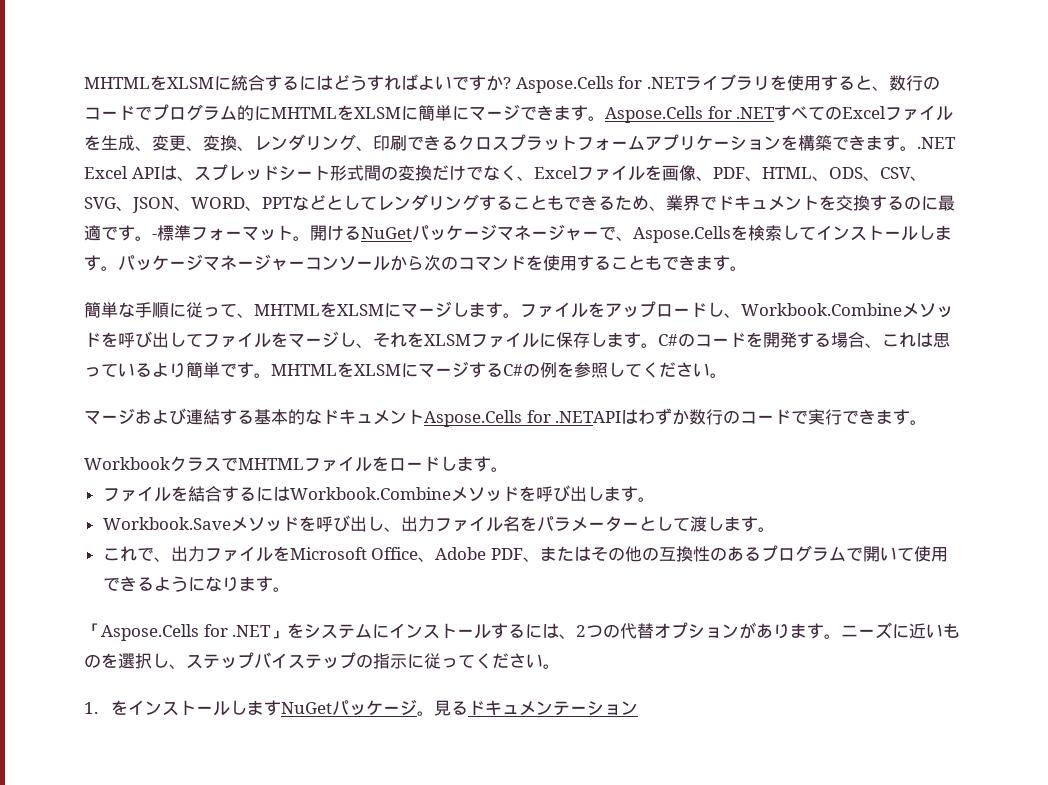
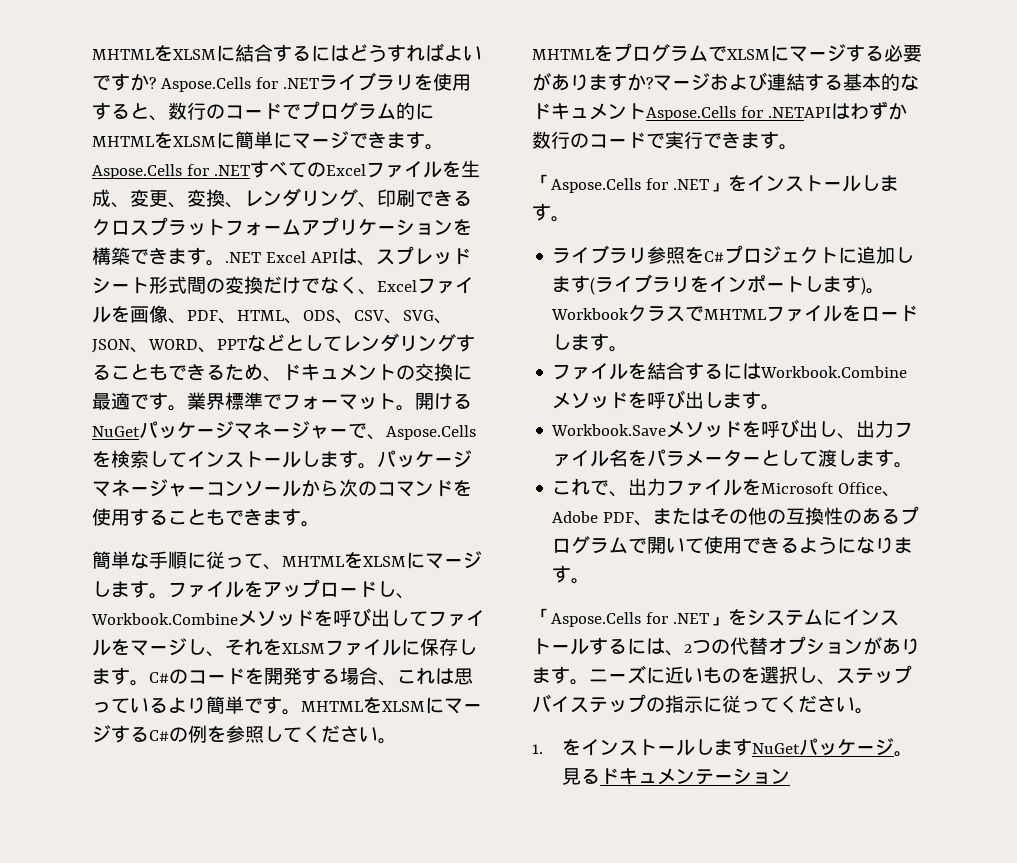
- MHTMLをXLSMに統合するにはどうすればよいですか?
+ MHTMLをXLSMに結合するにはどうすればよいですか?
- Aspose.Cells for .NETすべてのExcelファイルを生成、変更、変換、レンダリング、印刷できるクロスプラットフォームアプリケーションを構築できます。.NET Excel APIは、スプレッドシート形式間の変換だけでなく、Excelファイルを画像、PDF、HTML、ODS、CSV、SVG、JSON、WORD、PPTなどとしてレンダリングすることもできるため、業界でドキュメントを交換するのに最適です。
+ Aspose.Cells for .NETすべてのExcelファイルを生成、変更、変換、レンダリング、印刷できるクロスプラットフォームアプリケーションを構築できます。.NET Excel APIは、スプレッドシート形式間の変換だけでなく、Excelファイルを画像、PDF、HTML、ODS、CSV、SVG、JSON、WORD、PPTなどとしてレンダリングすることもできるため、ドキュメントの交換に最適です。
- -標準フォーマット。
+ 業界標準でフォーマット。
+ MHTMLをプログラムでXLSMにマージする必要がありますか?
+ 「Aspose.Cells for .NET」をインストールします。
+ ライブラリ参照をC#プロジェクトに追加します(ライブラリをインポートします)。

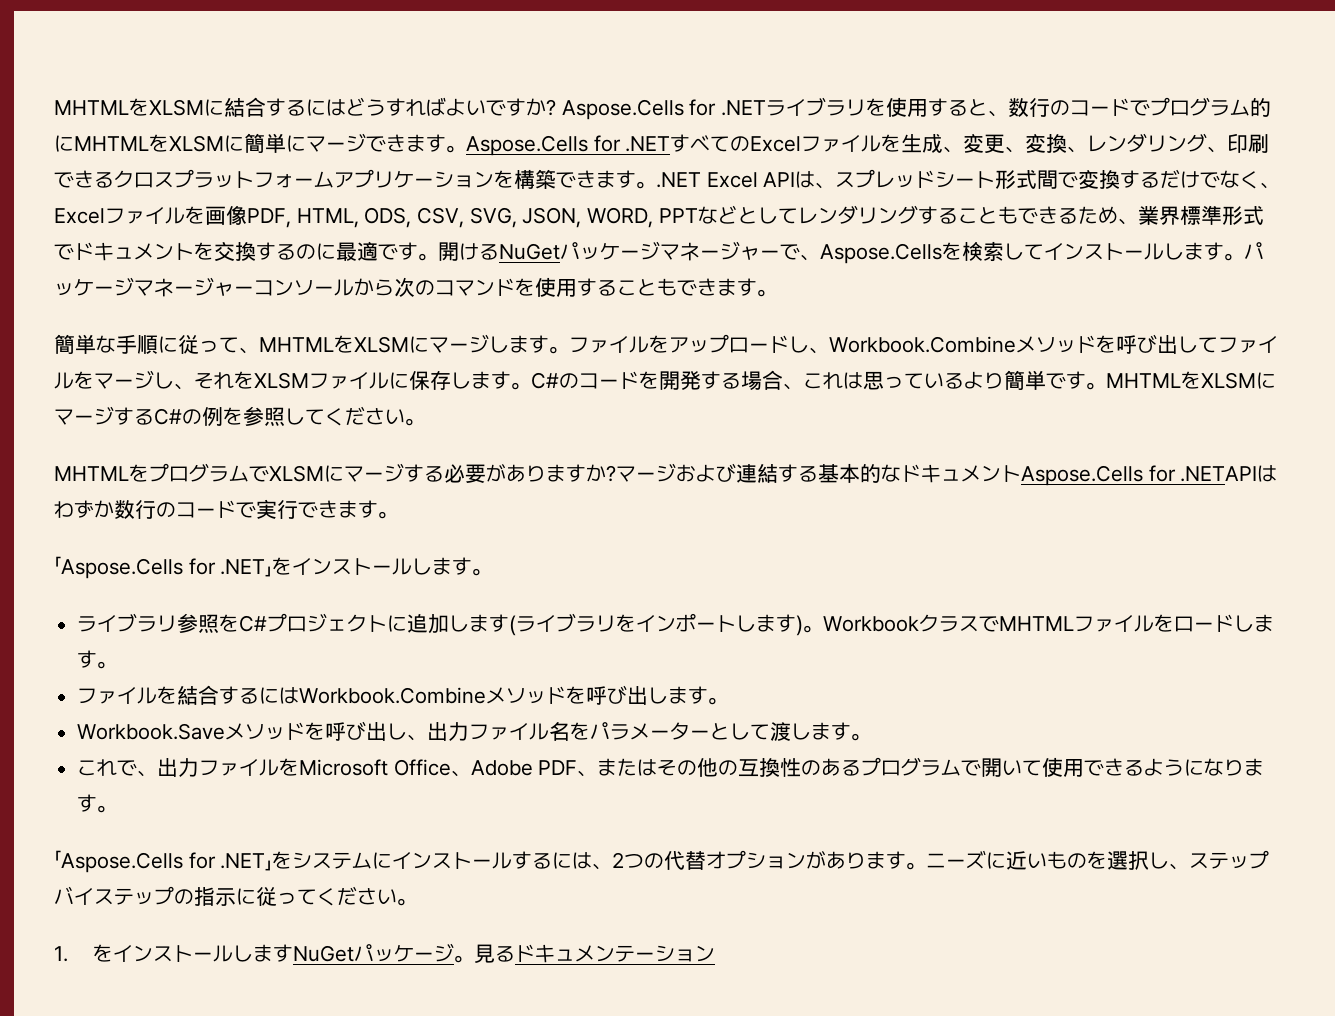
- Aspose.Cells for .NETすべてのExcelファイルを生成、変更、変換、レンダリング、印刷できるクロスプラットフォームアプリケーションを構築できます。.NET Excel APIは、スプレッドシート形式間の変換だけでなく、Excelファイルを画像、PDF、HTML、ODS、CSV、SVG、JSON、WORD、PPTなどとしてレンダリングすることもできるため、ドキュメントの交換に最適です。業界標準でフォーマット。
+ Aspose.Cells for .NETすべてのExcelファイルを生成、変更、変換、レンダリング、印刷できるクロスプラットフォームアプリケーションを構築できます。.NET Excel APIは、スプレッドシート形式間で変換するだけでなく、Excelファイルを画像PDF, HTML, ODS, CSV, SVG, JSON, WORD, PPTなどとしてレンダリングすることもできるため、業界標準形式でドキュメントを交換するのに最適です。

